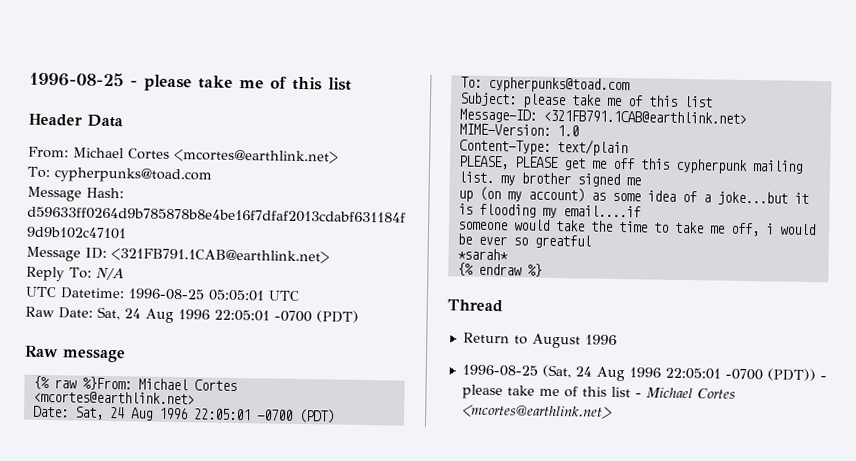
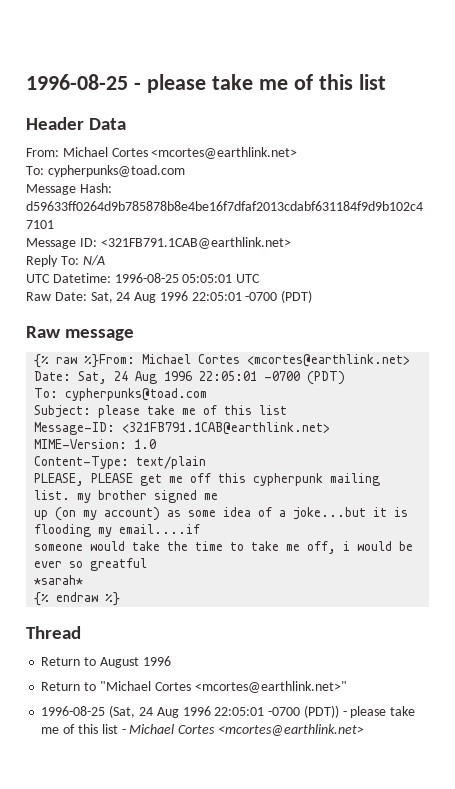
+ Return to "Michael Cortes <mcortes@earthlink.net>"

